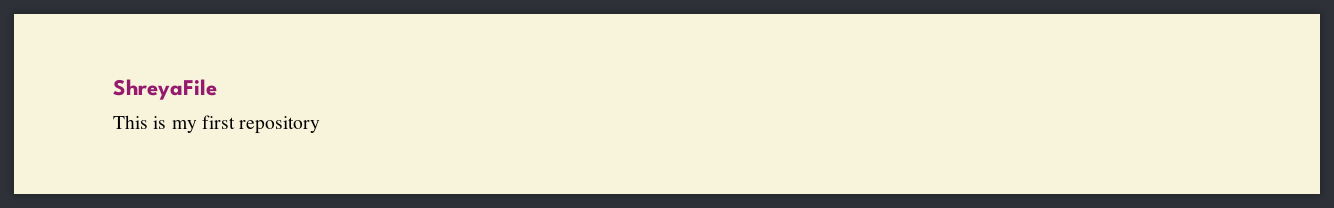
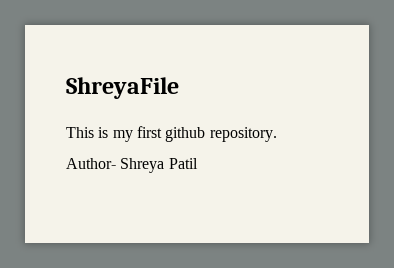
- This is my first repository
+ This is my first github repository.
+ Author- Shreya Patil

